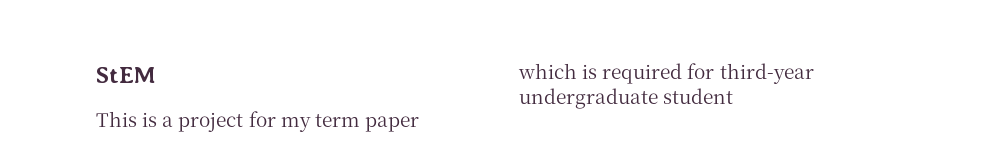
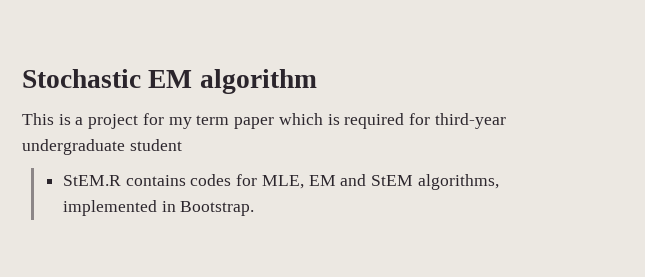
- StEM
+ Stochastic EM algorithm
+ StEM.R contains codes for MLE, EM and StEM algorithms, implemented in Bootstrap.

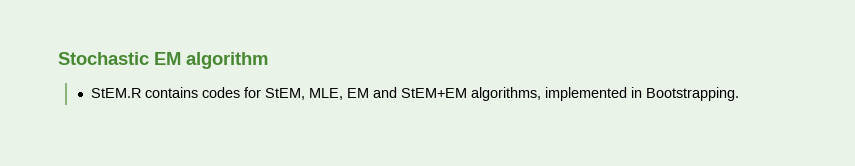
- This is a project for my term paper which is required for third-year undergraduate student
- StEM.R contains codes for MLE, EM and StEM algorithms, implemented in Bootstrap.
+ StEM.R contains codes for StEM, MLE, EM and StEM+EM algorithms, implemented in Bootstrapping.

